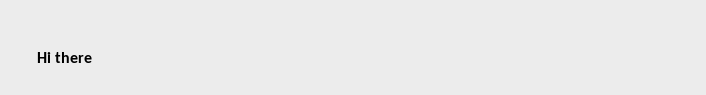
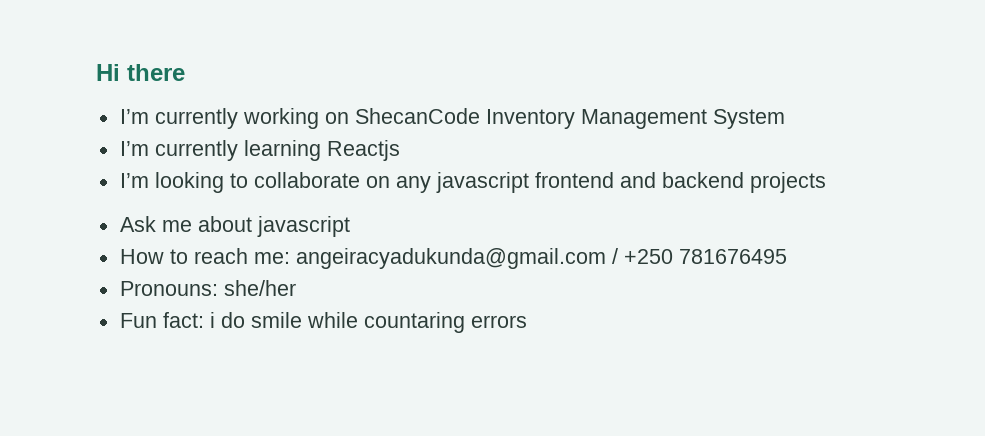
+ I’m currently working on ShecanCode Inventory Management System
+ I’m currently learning Reactjs
+ I’m looking to collaborate on any javascript frontend and backend projects
+ Ask me about javascript
+ How to reach me: angeiracyadukunda@gmail.com / +250 781676495
+ Pronouns: she/her
+ Fun fact: i do smile while countaring errors

